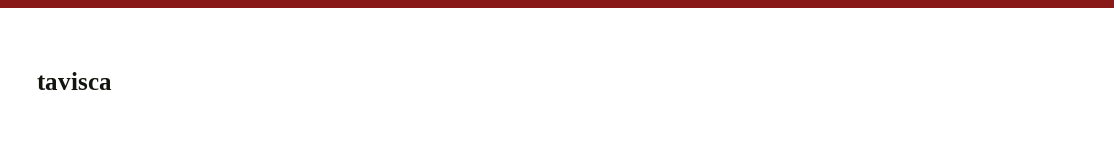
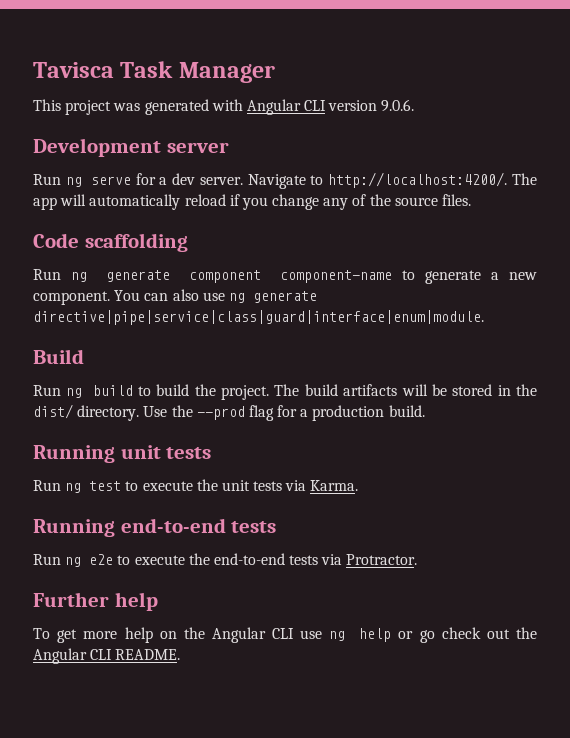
- tavisca
+ Tavisca Task Manager
+ This project was generated with Angular CLI version 9.0.6.
+ Development server
+ Run ng serve for a dev server. Navigate to http://localhost:4200/. The app will automatically reload if you change any of the source files.
+ Code scaffolding
+ Run ng generate component component-name to generate a new component. You can also use ng generate directive|pipe|service|class|guard|interface|enum|module.
+ Build
+ Run ng build to build the project. The build artifacts will be stored in the dist/ directory. Use the --prod flag for a production build.
+ Running unit tests
+ Run ng test to execute the unit tests via Karma.
+ Running end-to-end tests
+ Run ng e2e to execute the end-to-end tests via Protractor.
+ Further help
+ To get more help on the Angular CLI use ng help or go check out the Angular CLI README.

